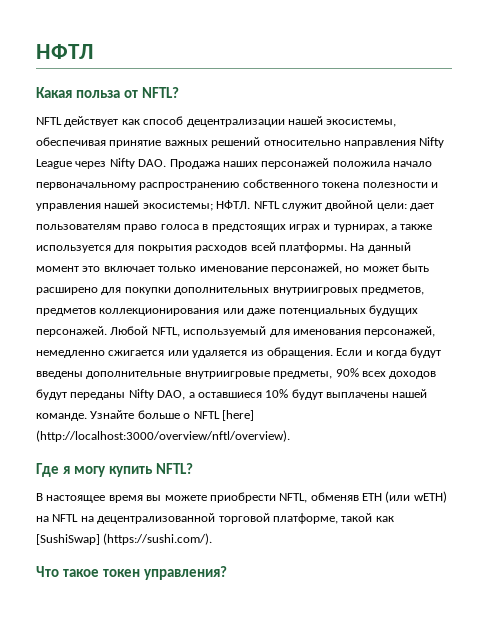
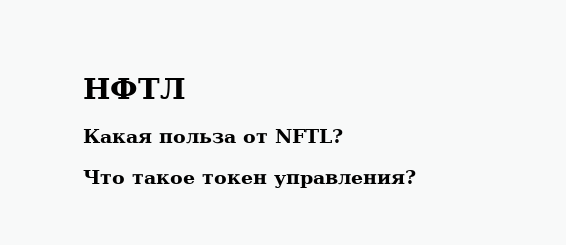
- NFTL действует как способ децентрализации нашей экосистемы, обеспечивая принятие важных решений относительно направления Nifty League через Nifty DAO. Продажа наших персонажей положила начало первоначальному распространению собственного токена полезности и управления нашей экосистемы; НФТЛ. NFTL служит двойной цели: дает пользователям право голоса в предстоящих играх и турнирах, а также используется для покрытия расходов всей платформы. На данный момент это включает только именование персонажей, но может быть расширено для покупки дополнительных внутриигровых предметов, предметов коллекционирования или даже потенциальных будущих персонажей. Любой NFTL, используемый для именования персонажей, немедленно сжигается или удаляется из обращения. Если и когда будут введены дополнительные внутриигровые предметы, 90% всех доходов будут переданы Nifty DAO, а оставшиеся 10% будут выплачены нашей команде. Узнайте больше о NFTL [here] (http://localhost:3000/overview/nftl/overview).
- Где я могу купить NFTL?
- В настоящее время вы можете приобрести NFTL, обменяв ETH (или wETH) на NFTL на децентрализованной торговой платформе, такой как [SushiSwap] (https://sushi.com/).

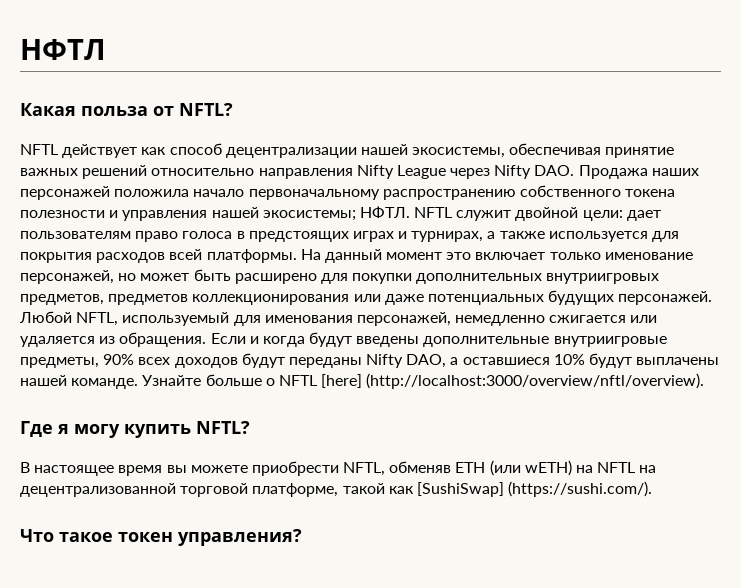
+ NFTL действует как способ децентрализации нашей экосистемы, обеспечивая принятие важных решений относительно направления Nifty League через Nifty DAO. Продажа наших персонажей положила начало первоначальному распространению собственного токена полезности и управления нашей экосистемы; НФТЛ. NFTL служит двойной цели: дает пользователям право голоса в предстоящих играх и турнирах, а также используется для покрытия расходов всей платформы. На данный момент это включает только именование персонажей, но может быть расширено для покупки дополнительных внутриигровых предметов, предметов коллекционирования или даже потенциальных будущих персонажей. Любой NFTL, используемый для именования персонажей, немедленно сжигается или удаляется из обращения. Если и когда будут введены дополнительные внутриигровые предметы, 90% всех доходов будут переданы Nifty DAO, а оставшиеся 10% будут выплачены нашей команде. Узнайте больше о NFTL [here] (http://localhost:3000/overview/nftl/overview).
+ Где я могу купить NFTL?
+ В настоящее время вы можете приобрести NFTL, обменяв ETH (или wETH) на NFTL на децентрализованной торговой платформе, такой как [SushiSwap] (https://sushi.com/).

